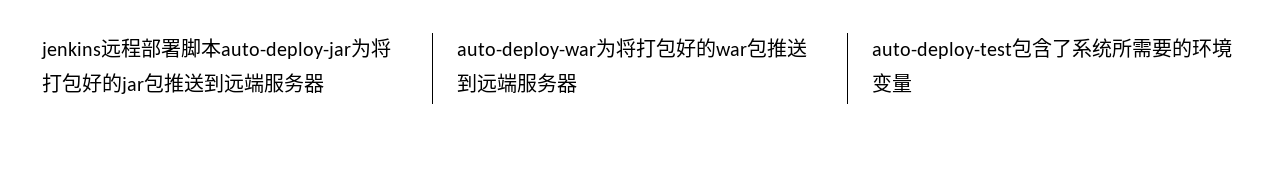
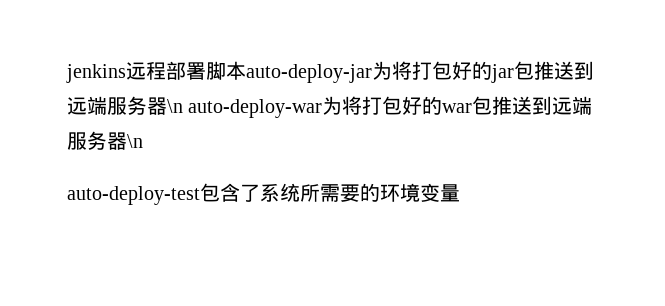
- jenkins远程部署脚本auto-deploy-jar为将打包好的jar包推送到远端服务器auto-deploy-war为将打包好的war包推送到远端服务器
+ jenkins远程部署脚本auto-deploy-jar为将打包好的jar包推送到远端服务器\n auto-deploy-war为将打包好的war包推送到远端服务器\n

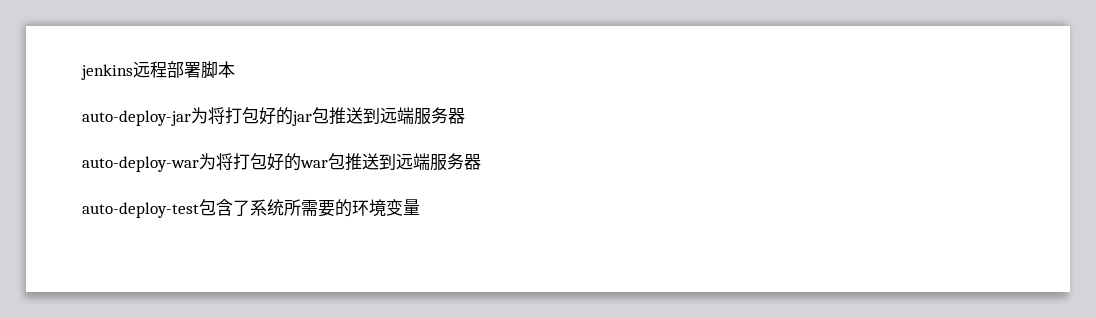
- jenkins远程部署脚本auto-deploy-jar为将打包好的jar包推送到远端服务器\n auto-deploy-war为将打包好的war包推送到远端服务器\n
+ jenkins远程部署脚本
+ auto-deploy-jar为将打包好的jar包推送到远端服务器
+ auto-deploy-war为将打包好的war包推送到远端服务器

